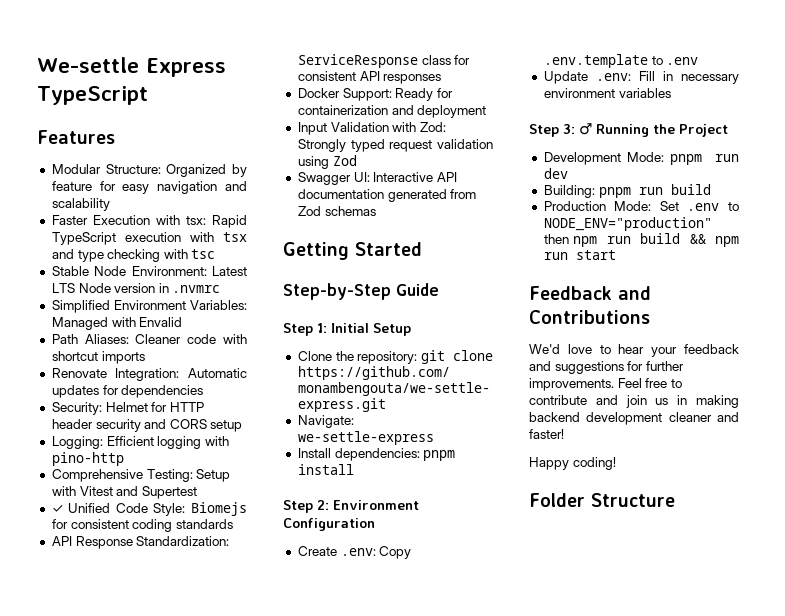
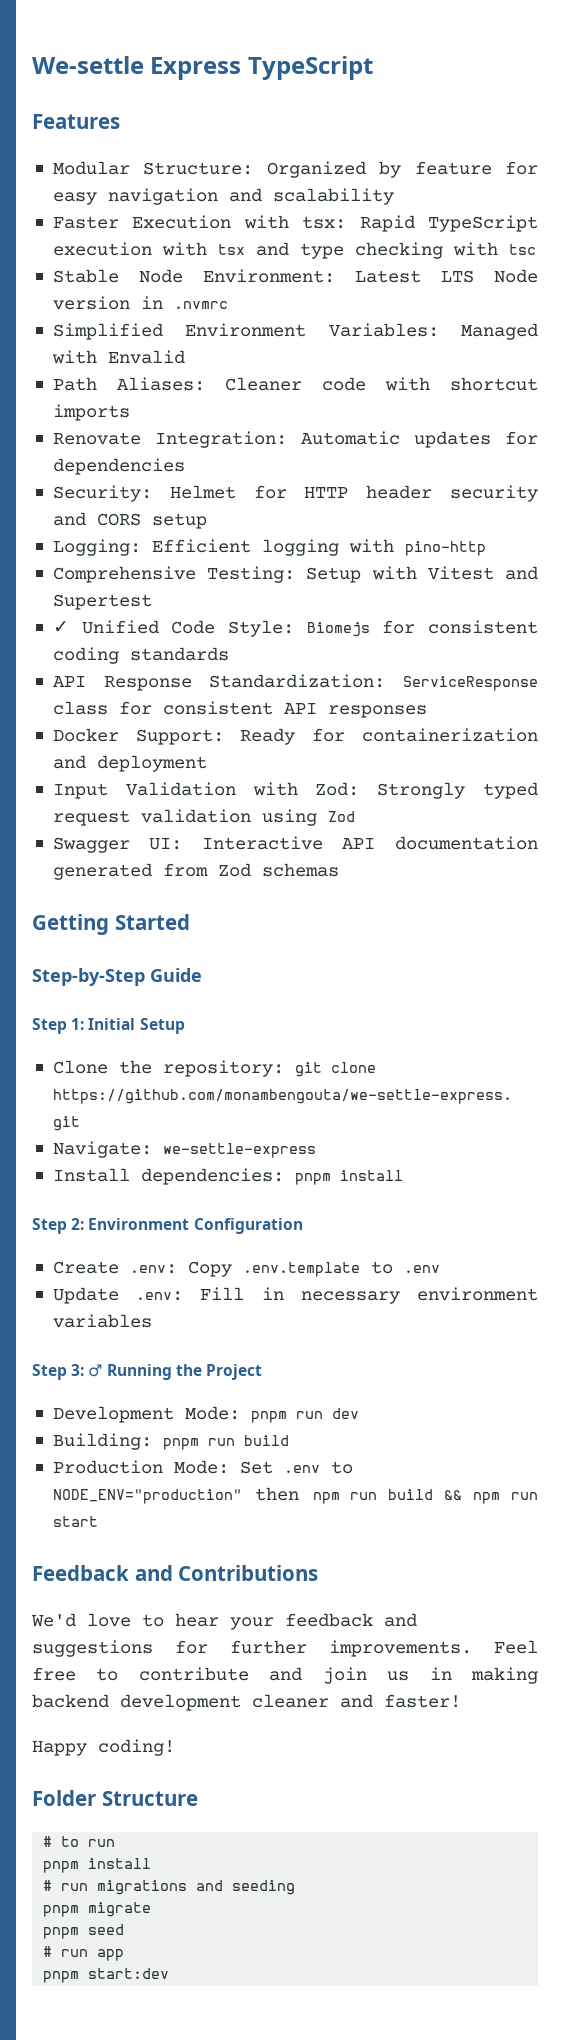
+ # to run
+ pnpm install
+ # run migrations and seeding
+ pnpm migrate
+ pnpm seed
+ # run app
+ pnpm start:dev

